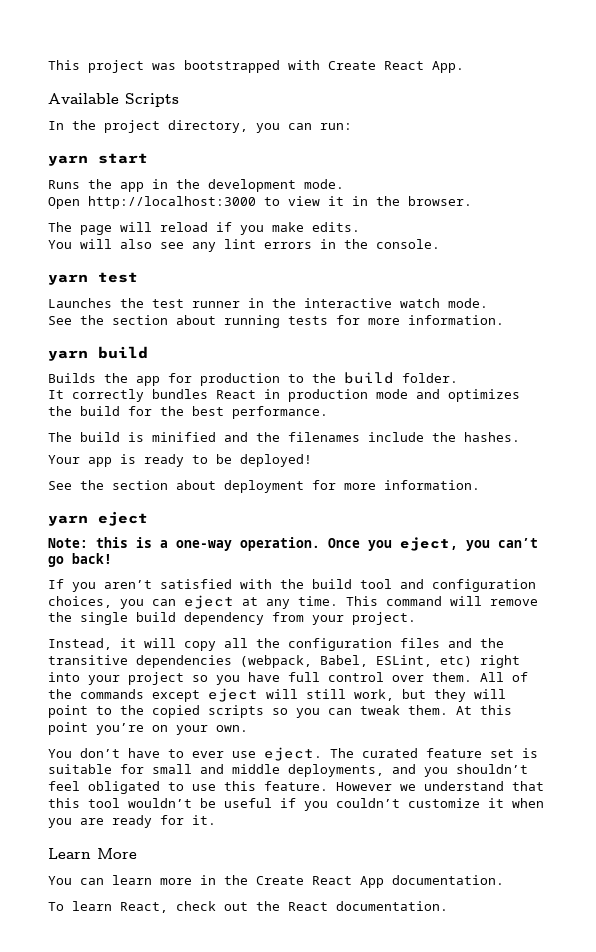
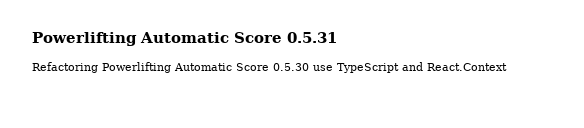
- This project was bootstrapped with Create React App.
- Available Scripts
- In the project directory, you can run:
- yarn start
- Runs the app in the development mode.
- Open http://localhost:3000 to view it in the browser.
- The page will reload if you make edits.
- You will also see any lint errors in the console.
- yarn test
- Launches the test runner in the interactive watch mode.
- See the section about running tests for more information.
- yarn build
- Builds the app for production to the build folder.
- It correctly bundles React in production mode and optimizes the build for the best performance.
- The build is minified and the filenames include the hashes.
- Your app is ready to be deployed!
- See the section about deployment for more information.
- yarn eject
- Note: this is a one-way operation. Once you eject, you can’t go back!
- If you aren’t satisfied with the build tool and configuration choices, you can eject at any time. This command will remove the single build dependency from your project.
- Instead, it will copy all the configuration files and the transitive dependencies (webpack, Babel, ESLint, etc) right into your project so you have full control over them. All of the commands except eject will still work, but they will point to the copied scripts so you can tweak them. At this point you’re on your own.
- You don’t have to ever use eject. The curated feature set is suitable for small and middle deployments, and you shouldn’t feel obligated to use this feature. However we understand that this tool wouldn’t be useful if you couldn’t customize it when you are ready for it.
- Learn More
- You can learn more in the Create React App documentation.
- To learn React, check out the React documentation.
+ Powerlifting Automatic Score 0.5.31
+ Refactoring Powerlifting Automatic Score 0.5.30 use TypeScript and React.Context

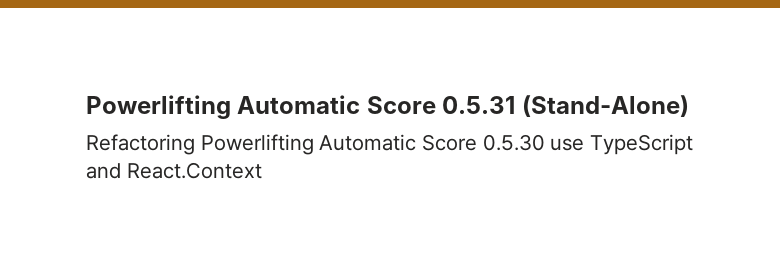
- Powerlifting Automatic Score 0.5.31
+ Powerlifting Automatic Score 0.5.31 (Stand-Alone)

